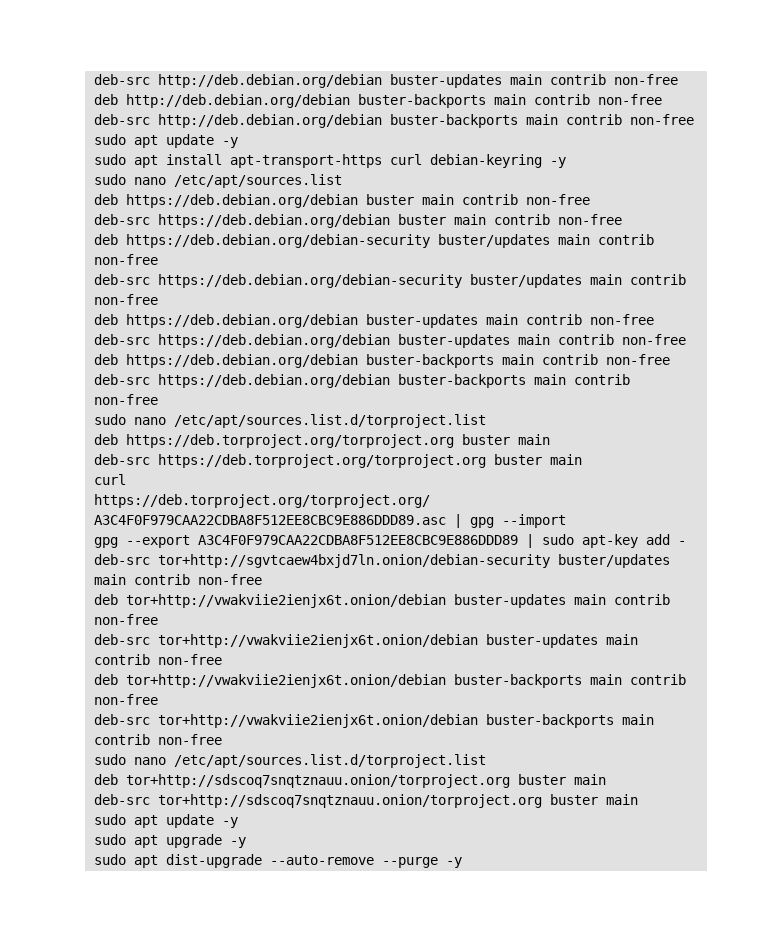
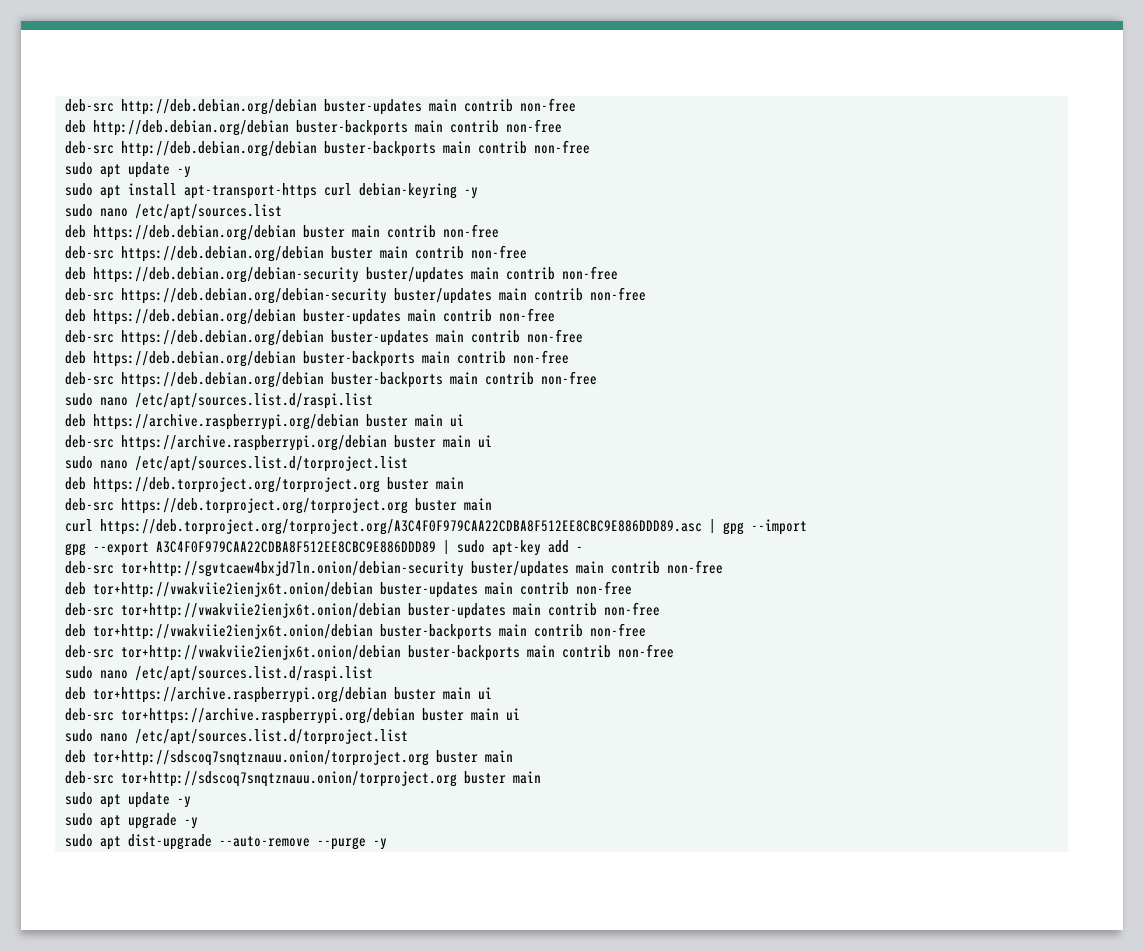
  deb-src https://deb.debian.org/debian buster-backports main contrib non-free
+ sudo nano /etc/apt/sources.list.d/raspi.list
+ deb https://archive.raspberrypi.org/debian buster main ui
+ deb-src https://archive.raspberrypi.org/debian buster main ui
  deb-src tor+http://vwakviie2ienjx6t.onion/debian buster-backports main contrib non-free
+ sudo nano /etc/apt/sources.list.d/raspi.list
+ deb tor+https://archive.raspberrypi.org/debian buster main ui
+ deb-src tor+https://archive.raspberrypi.org/debian buster main ui

